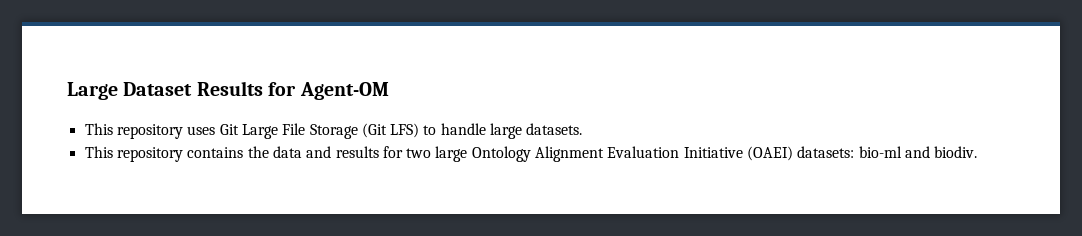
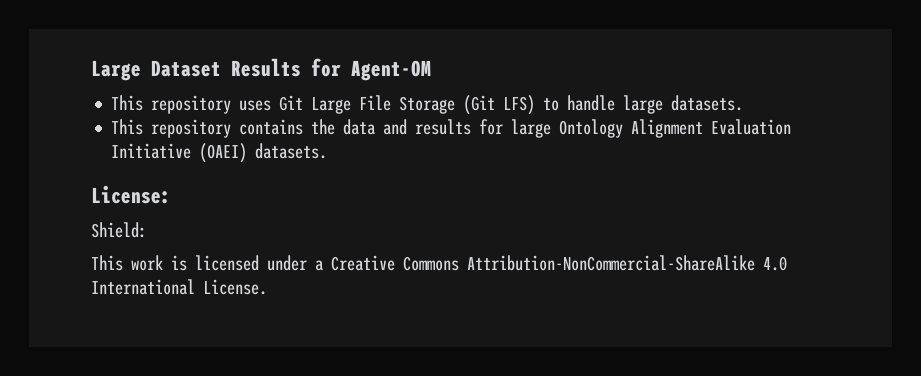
- This repository contains the data and results for two large Ontology Alignment Evaluation Initiative (OAEI) datasets: bio-ml and biodiv.
+ This repository contains the data and results for large Ontology Alignment Evaluation Initiative (OAEI) datasets.
+ License:
+ Shield:
+ This work is licensed under a Creative Commons Attribution-NonCommercial-ShareAlike 4.0 International License.

